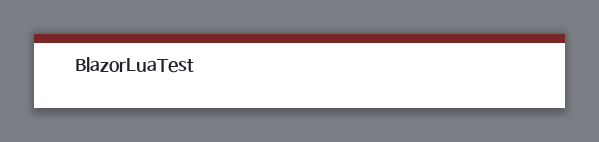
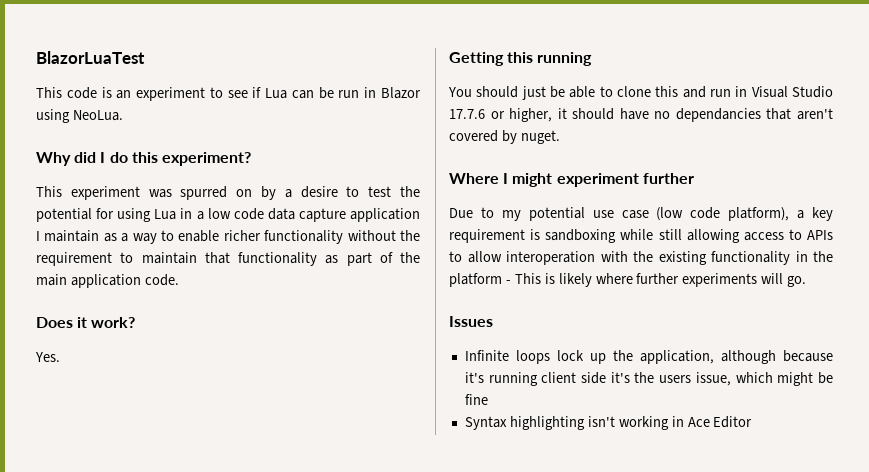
+ This code is an experiment to see if Lua can be run in Blazor using NeoLua.
+ Why did I do this experiment?
+ This experiment was spurred on by a desire to test the potential for using Lua in a low code data capture application I maintain as a way to enable richer functionality without the requirement to maintain that functionality as part of the main application code.
+ Does it work?
+ Yes.
+ Getting this running
+ You should just be able to clone this and run in Visual Studio 17.7.6 or higher, it should have no dependancies that aren't covered by nuget.
+ Where I might experiment further
+ Due to my potential use case (low code platform), a key requirement is sandboxing while still allowing access to APIs to allow interoperation with the existing functionality in the platform - This is likely where further experiments will go.
+ Issues
+ Infinite loops lock up the application, although because it's running client side it's the users issue, which might be fine
+ Syntax highlighting isn't working in Ace Editor

